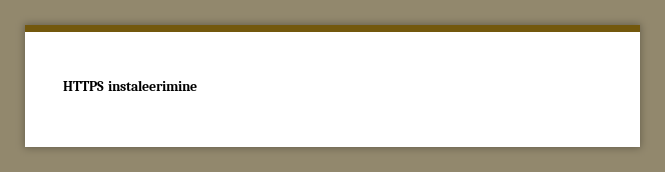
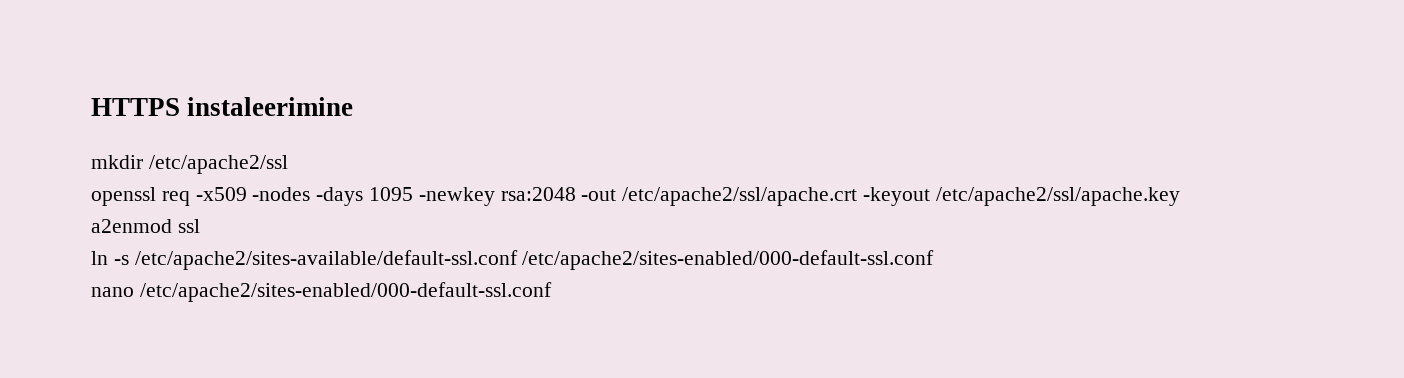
+ mkdir /etc/apache2/ssl
+ openssl req -x509 -nodes -days 1095 -newkey rsa:2048 -out /etc/apache2/ssl/apache.crt -keyout /etc/apache2/ssl/apache.key
+ a2enmod ssl
+ ln -s /etc/apache2/sites-available/default-ssl.conf /etc/apache2/sites-enabled/000-default-ssl.conf
+ nano /etc/apache2/sites-enabled/000-default-ssl.conf

